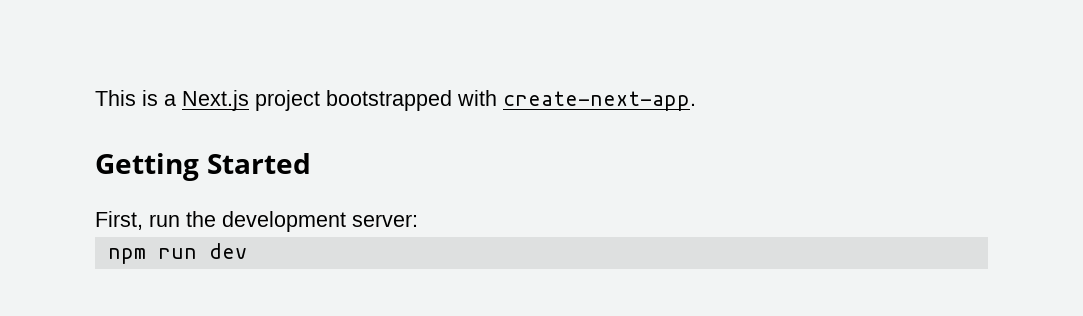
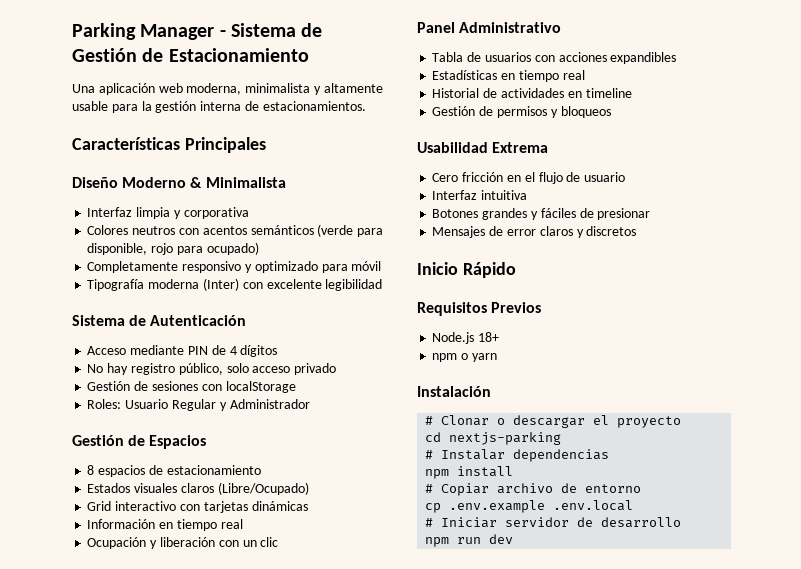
- This is a Next.js project bootstrapped with create-next-app.
- Getting Started
- First, run the development server:
+ Parking Manager - Sistema de Gestión de Estacionamiento
+ Una aplicación web moderna, minimalista y altamente usable para la gestión interna de estacionamientos.
+ Características Principales
+ Diseño Moderno & Minimalista
+ Interfaz limpia y corporativa
+ Colores neutros con acentos semánticos (verde para disponible, rojo para ocupado)
+ Completamente responsivo y optimizado para móvil
+ Tipografía moderna (Inter) con excelente legibilidad
+ Sistema de Autenticación
+ Acceso mediante PIN de 4 dígitos
+ No hay registro público, solo acceso privado
+ Gestión de sesiones con localStorage
+ Roles: Usuario Regular y Administrador
+ Gestión de Espacios
+ 8 espacios de estacionamiento
+ Estados visuales claros (Libre/Ocupado)
+ Grid interactivo con tarjetas dinámicas
+ Información en tiempo real
+ Ocupación y liberación con un clic
+ Panel Administrativo
+ Tabla de usuarios con acciones expandibles
+ Estadísticas en tiempo real
+ Historial de actividades en timeline
+ Gestión de permisos y bloqueos
+ Usabilidad Extrema
+ Cero fricción en el flujo de usuario
+ Interfaz intuitiva
+ Botones grandes y fáciles de presionar
+ Mensajes de error claros y discretos
+ Inicio Rápido
+ Requisitos Previos
+ Node.js 18+
+ npm o yarn
+ Instalación
+ # Clonar o descargar el proyecto
+ cd nextjs-parking
+ # Instalar dependencias
+ npm install
+ # Copiar archivo de entorno
+ cp .env.example .env.local
+ # Iniciar servidor de desarrollo

